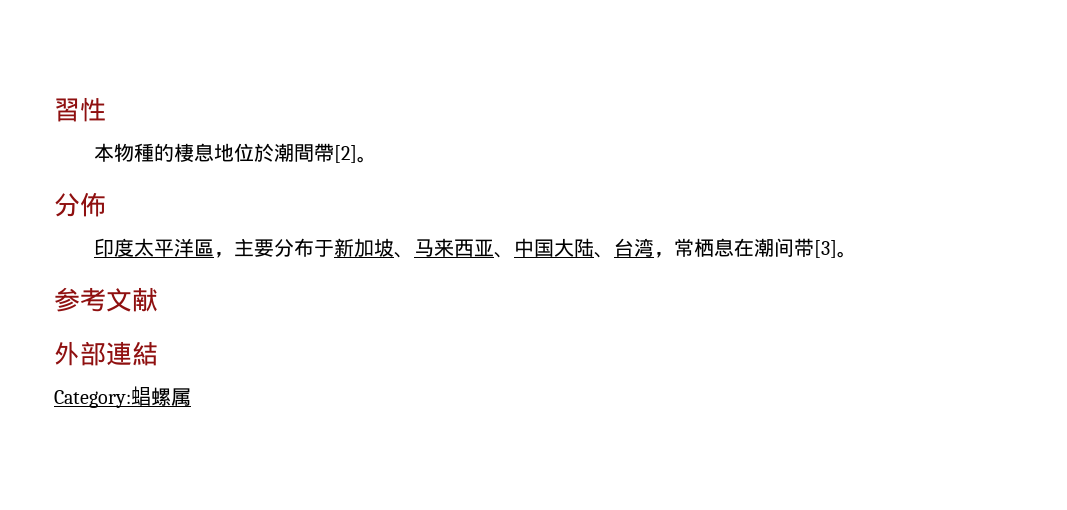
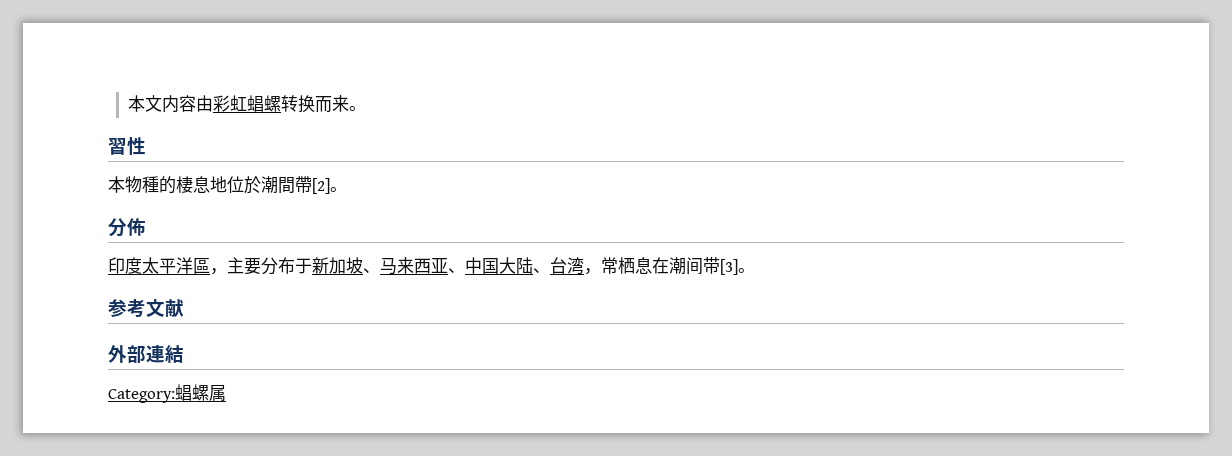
+ 本文内容由彩虹䗉螺转换而来。

